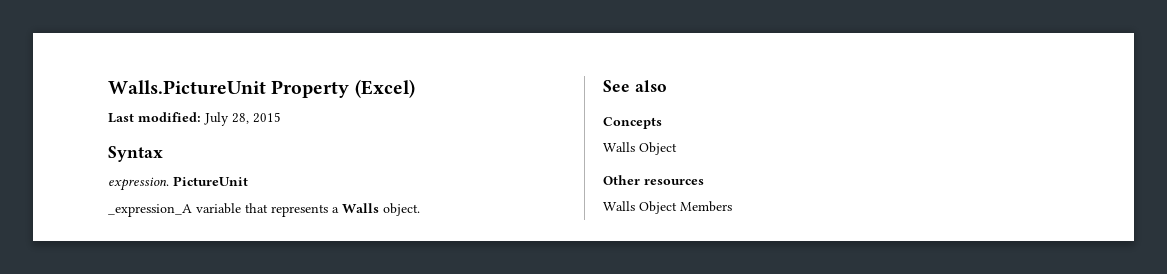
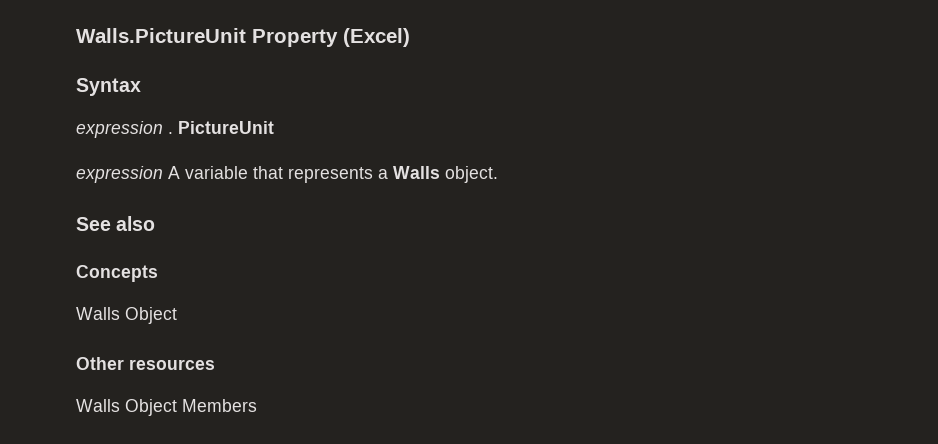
- Last modified: July 28, 2015
- expression.
+ expression .
- _expression_A variable that represents a Walls object.
+ expression A variable that represents a Walls object.

